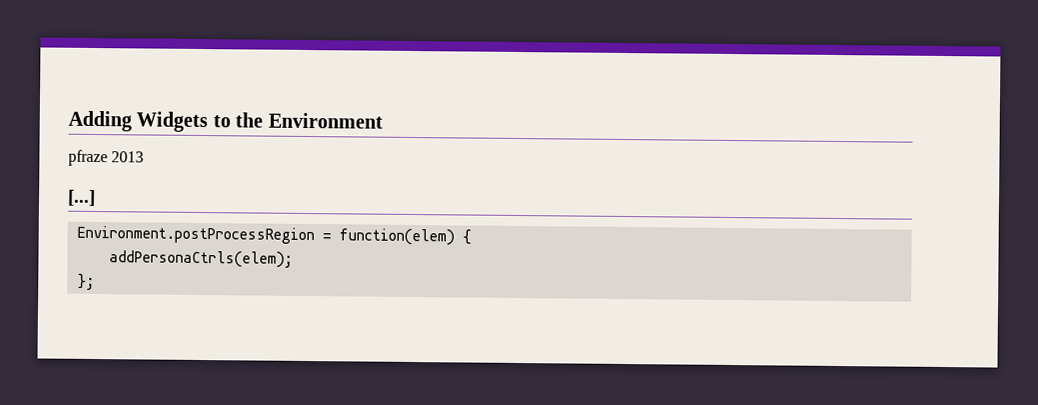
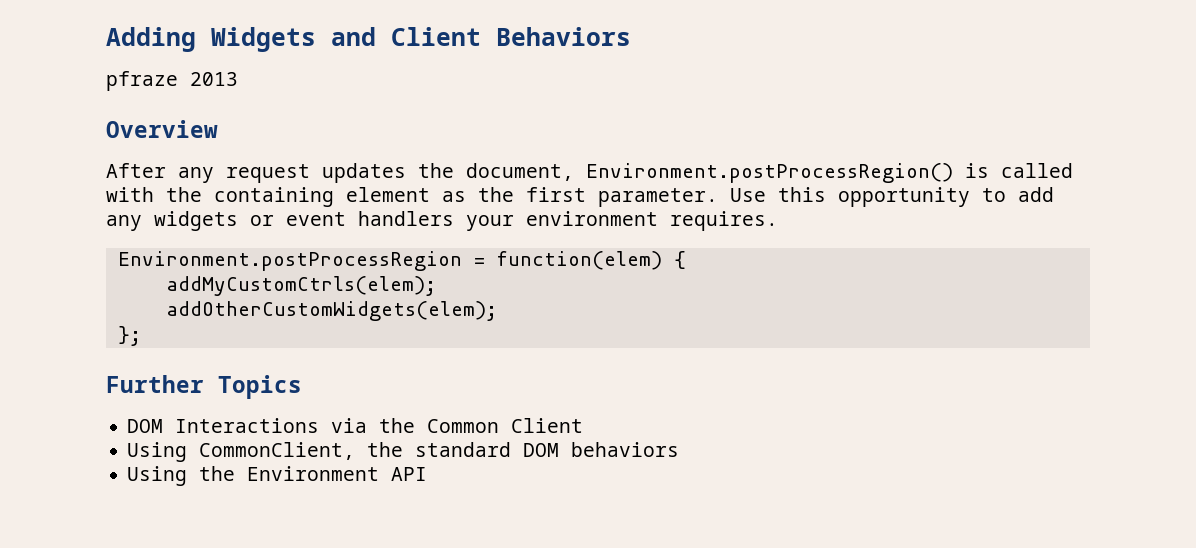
- Adding Widgets to the Environment
+ Adding Widgets and Client Behaviors
- [...]
+ Overview
+ After any request updates the document, Environment.postProcessRegion() is called with the containing element as the first parameter. Use this opportunity to add any widgets or event handlers your environment requires.
- addPersonaCtrls(elem);
+ addMyCustomCtrls(elem);
+ addOtherCustomWidgets(elem);
+ Further Topics
+ DOM Interactions via the Common Client
+ Using CommonClient, the standard DOM behaviors
+ Using the Environment API

